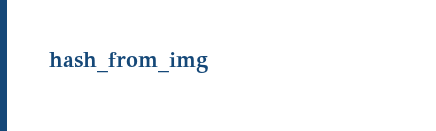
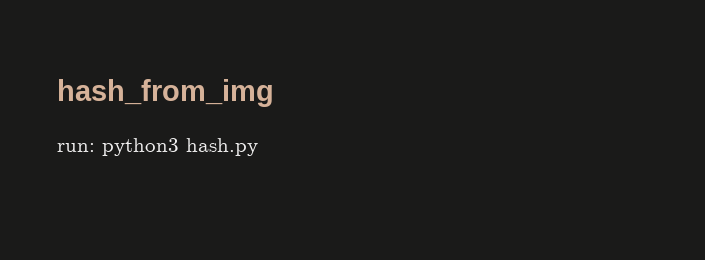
+ run: python3 hash.py

